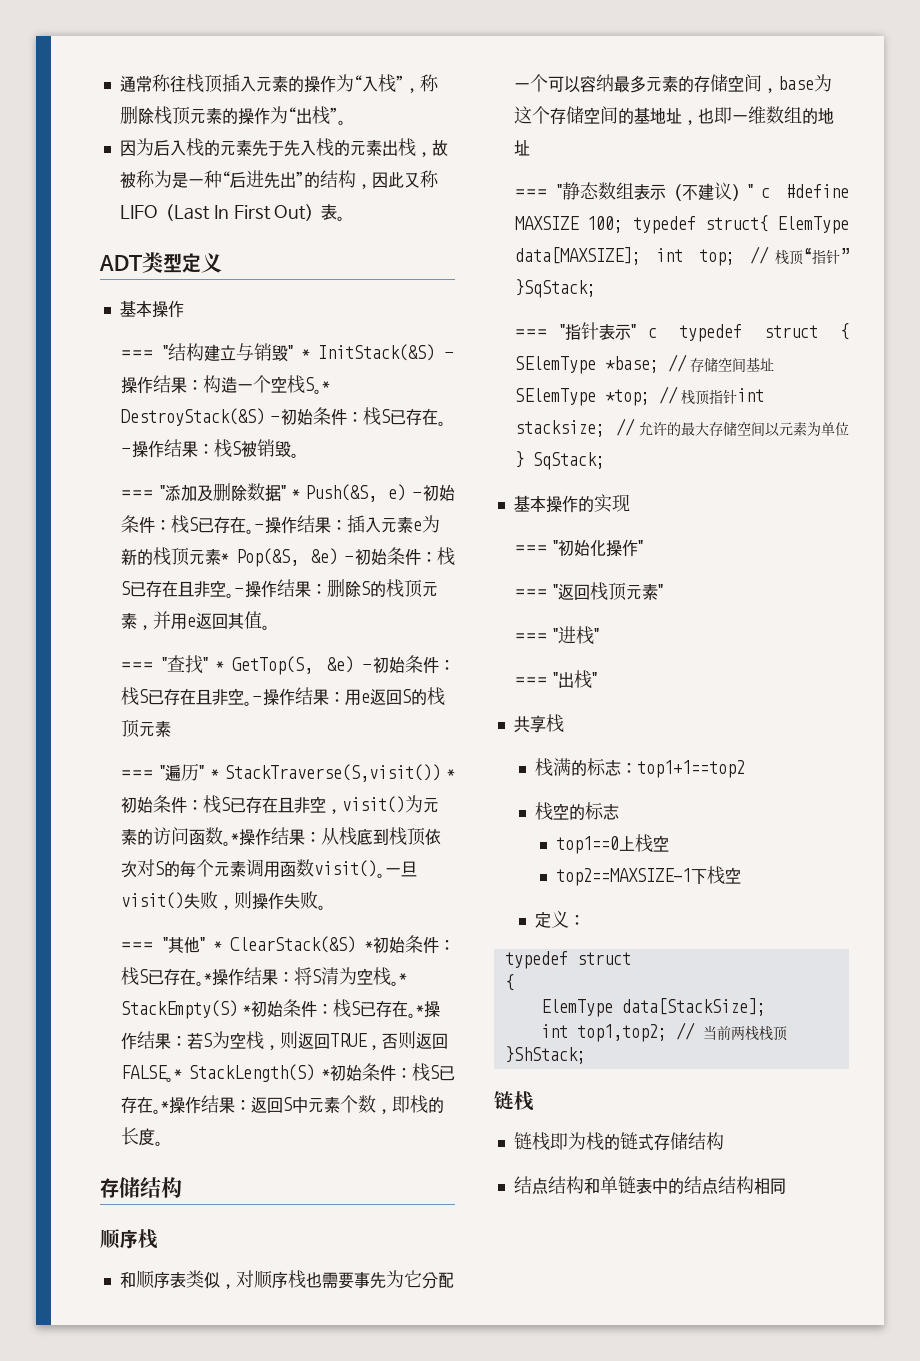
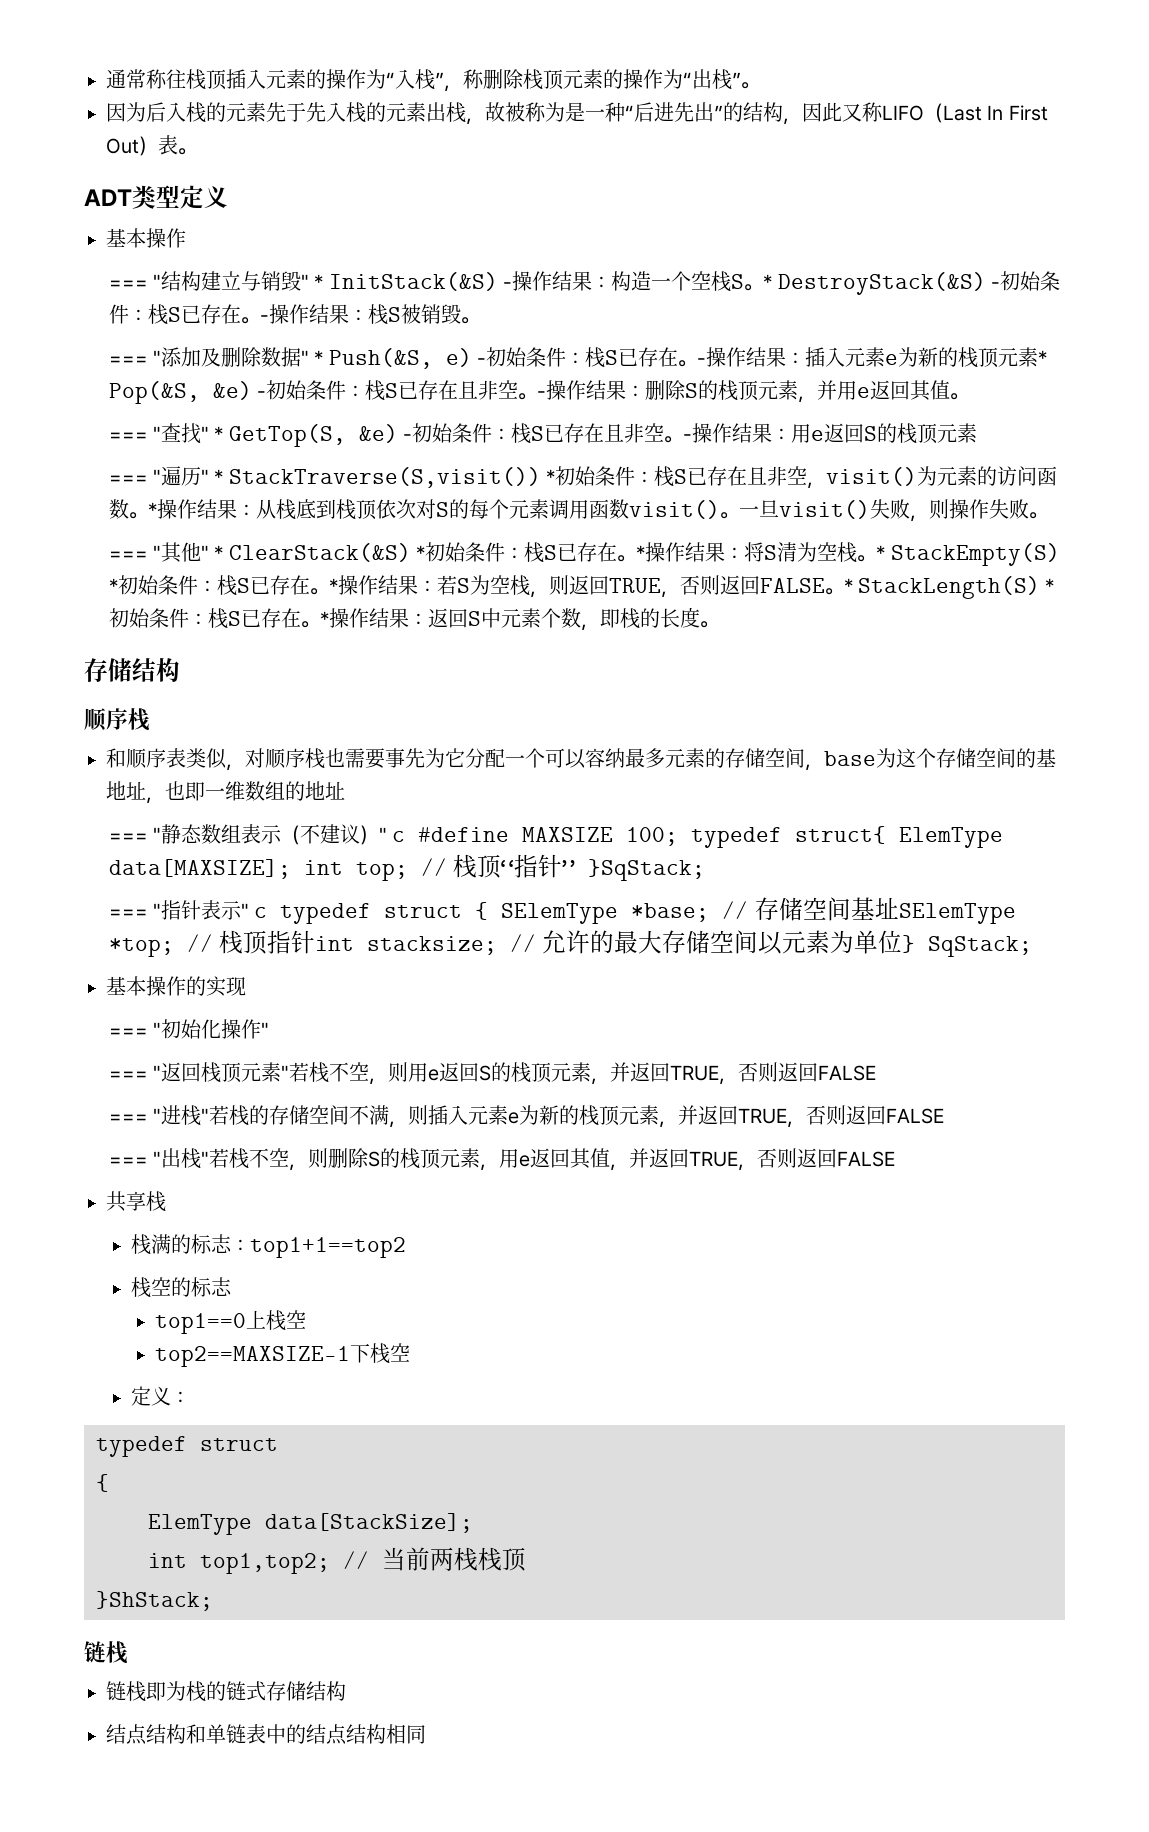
- === "返回栈顶元素"
- === "进栈"
- === "出栈"
+ === "返回栈顶元素"若栈不空，则用e返回S的栈顶元素，并返回TRUE，否则返回FALSE
+ === "进栈"若栈的存储空间不满，则插入元素e为新的栈顶元素，并返回TRUE，否则返回FALSE
+ === "出栈"若栈不空，则删除S的栈顶元素，用e返回其值，并返回TRUE，否则返回FALSE

